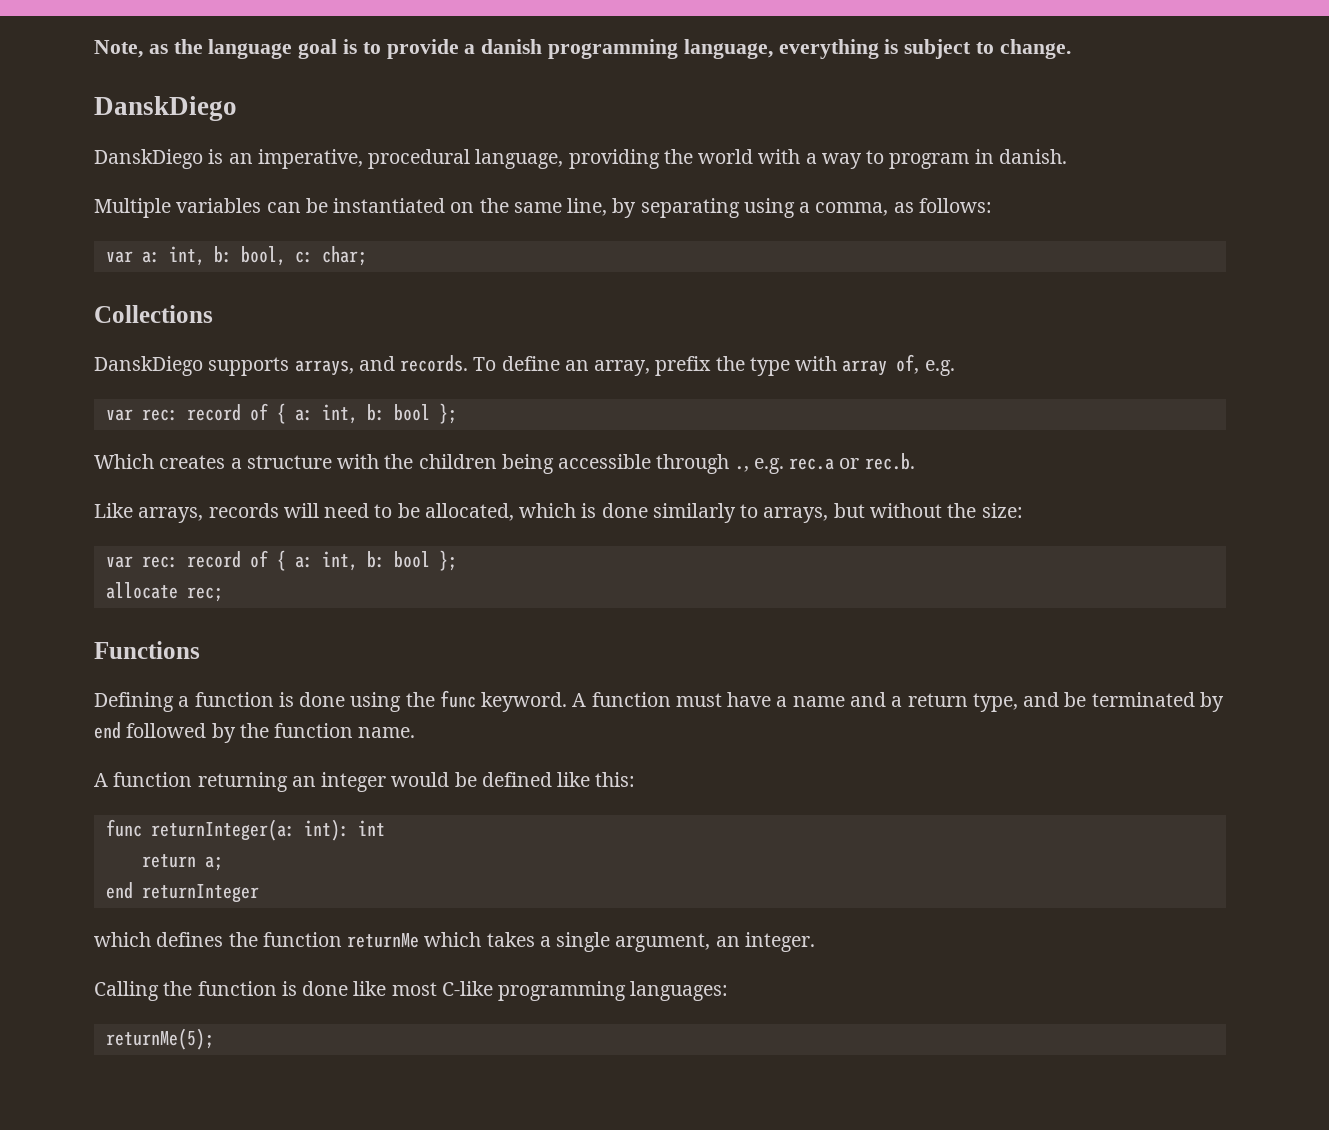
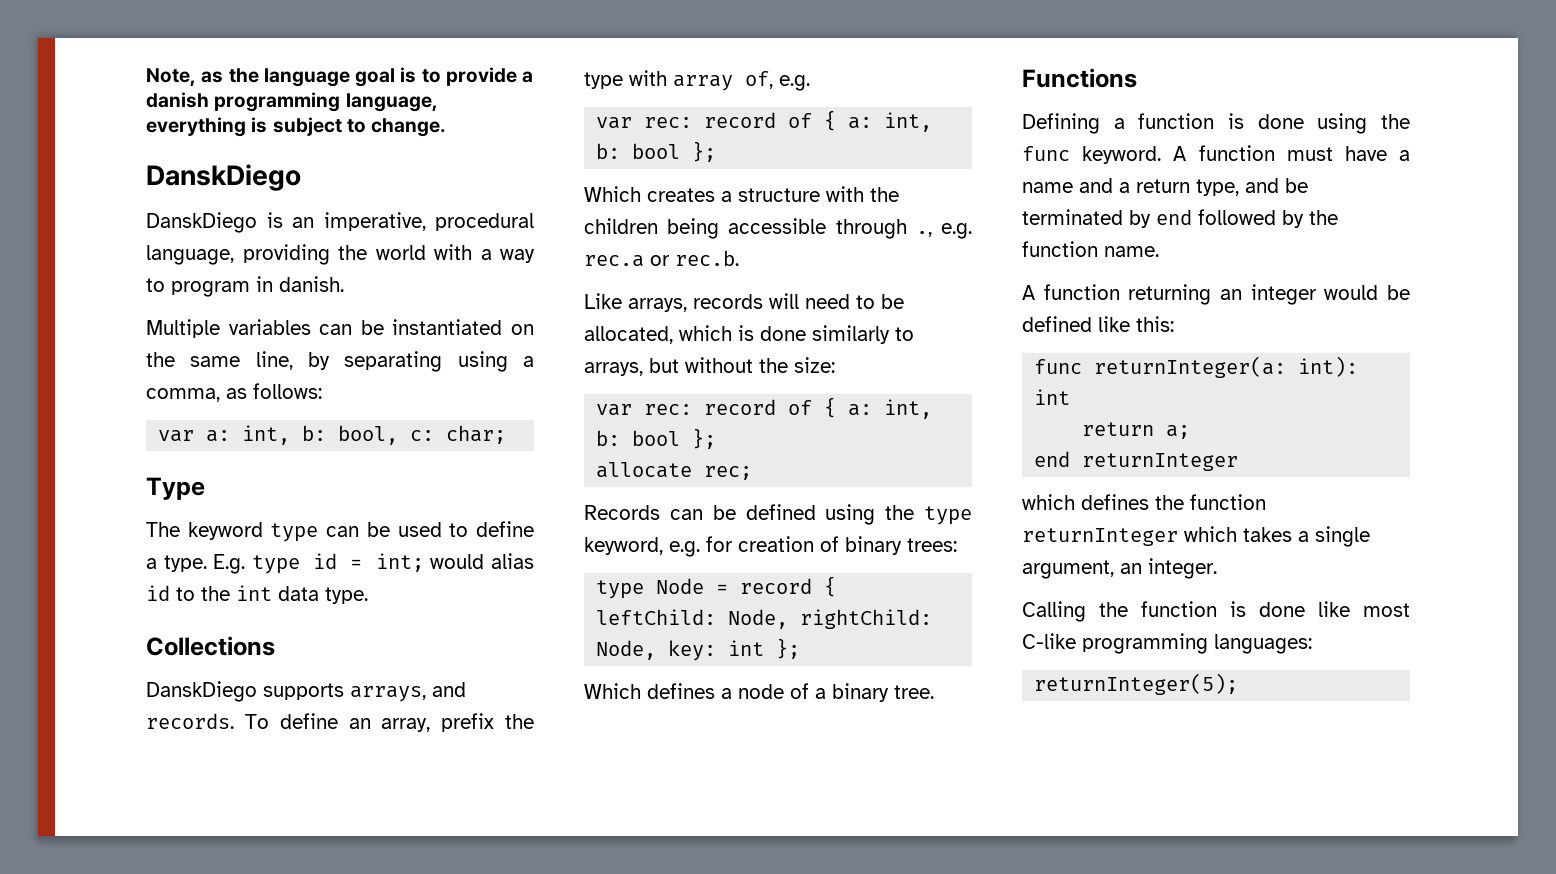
+ Type
+ The keyword type can be used to define a type. E.g. type id = int; would alias id to the int data type.
+ Records can be defined using the type keyword, e.g. for creation of binary trees:
+ type Node = record { leftChild: Node, rightChild: Node, key: int };
+ Which defines a node of a binary tree.
- which defines the function returnMe which takes a single argument, an integer.
+ which defines the function returnInteger which takes a single argument, an integer.
- returnMe(5);
+ returnInteger(5);

